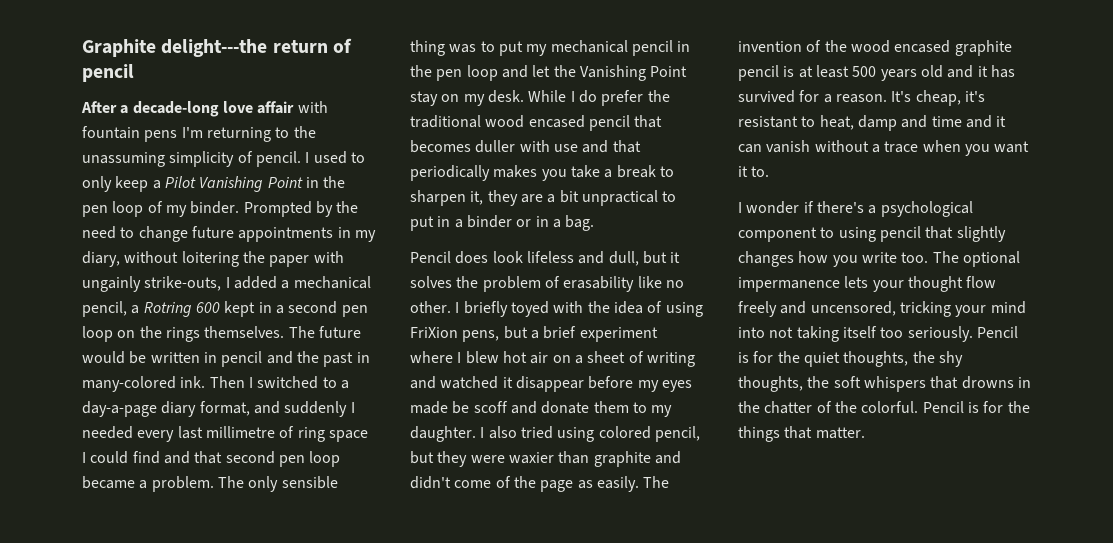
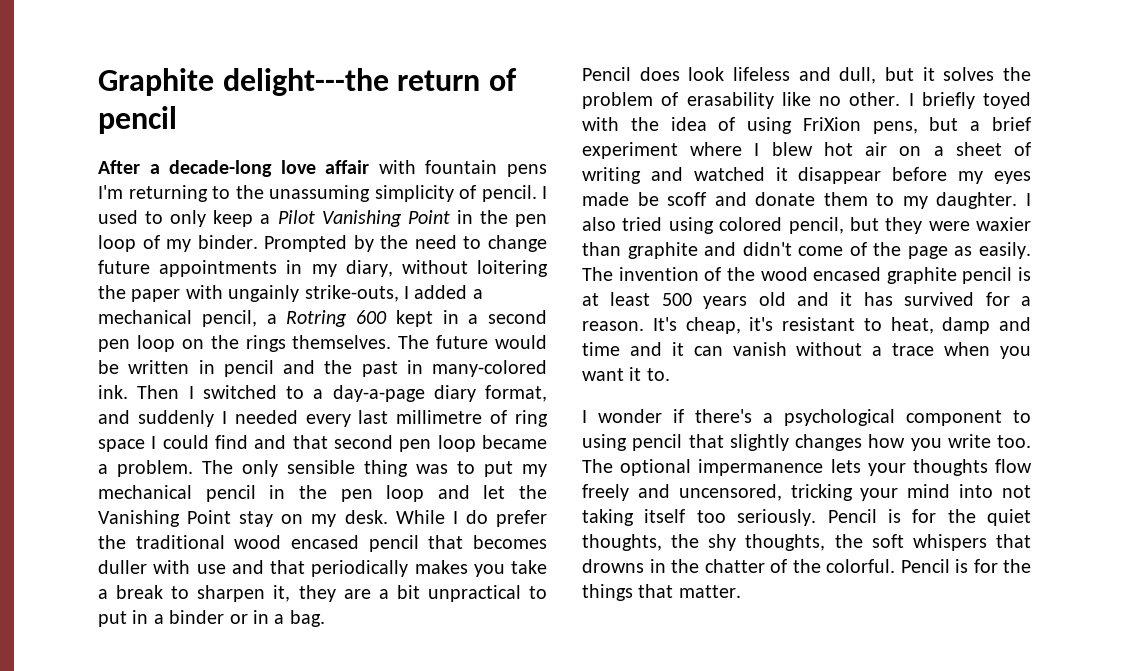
- The optional impermanence lets your thought flow freely and uncensored, tricking your mind into not taking itself too seriously.
+ The optional impermanence lets your thoughts flow freely and uncensored, tricking your mind into not taking itself too seriously.

